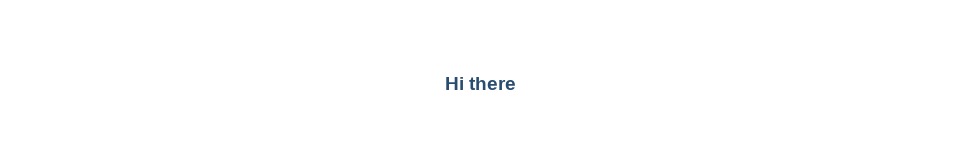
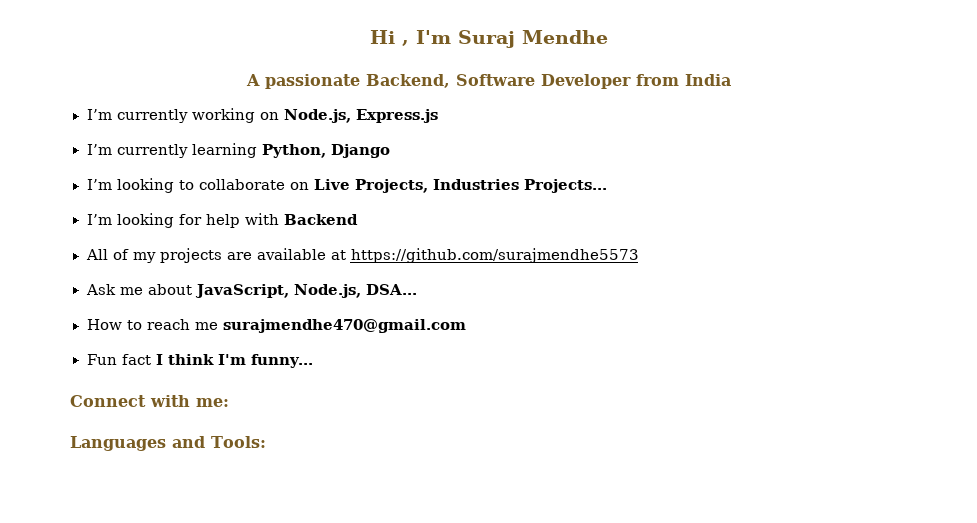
- Hi there
+ Hi , I'm Suraj Mendhe
+ A passionate Backend, Software Developer from India
+ I’m currently working on Node.js, Express.js
+ I’m currently learning Python, Django
+ I’m looking to collaborate on Live Projects, Industries Projects...
+ I’m looking for help with Backend
+ All of my projects are available at https://github.com/surajmendhe5573
+ Ask me about JavaScript, Node.js, DSA...
+ How to reach me surajmendhe470@gmail.com
+ Fun fact I think I'm funny...
+ Connect with me:
+ Languages and Tools:

